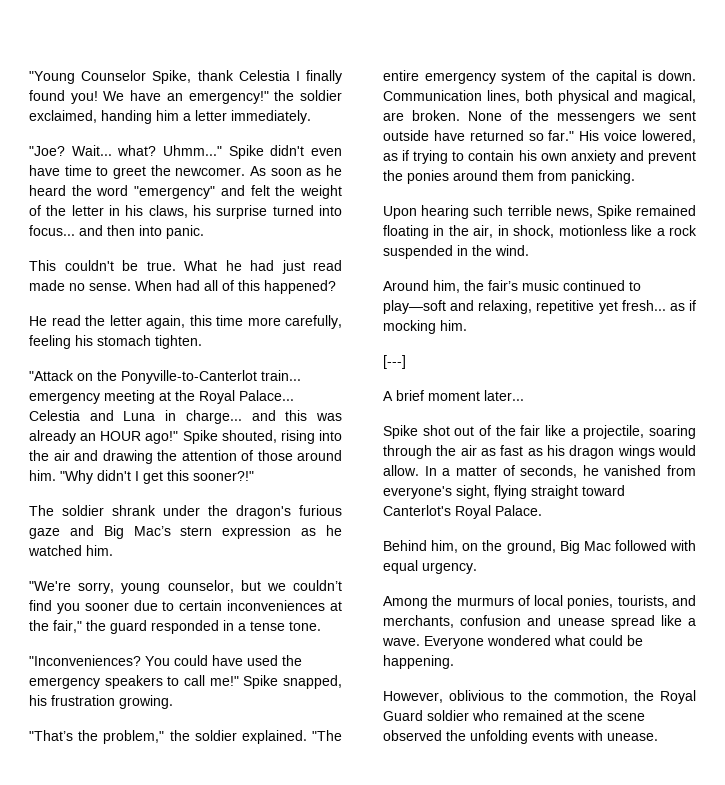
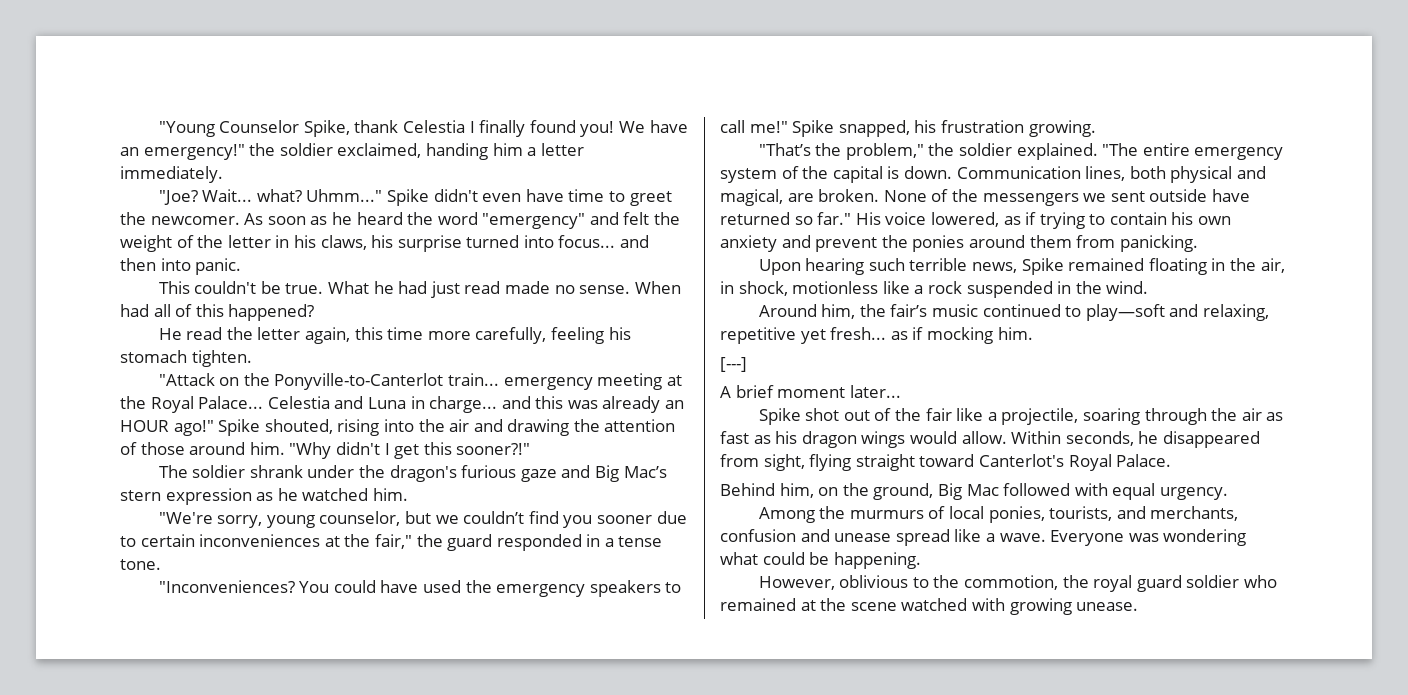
- In a matter of seconds, he vanished from everyone's sight, flying straight toward Canterlot's Royal Palace.
+ Within seconds, he disappeared from sight, flying straight toward Canterlot's Royal Palace.
- Everyone wondered what could be happening.
+ Everyone was wondering what could be happening.
- However, oblivious to the commotion, the Royal Guard soldier who remained at the scene observed the unfolding events with unease.
+ However, oblivious to the commotion, the royal guard soldier who remained at the scene watched with growing unease.

